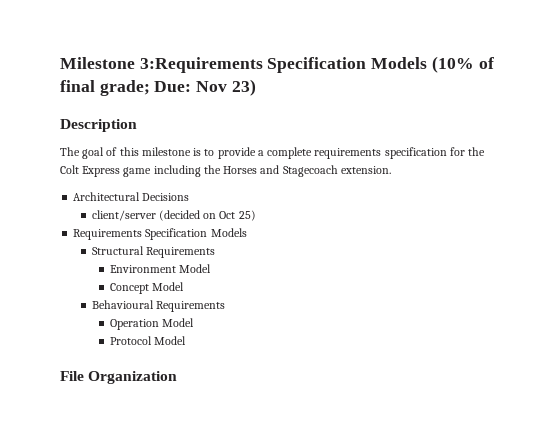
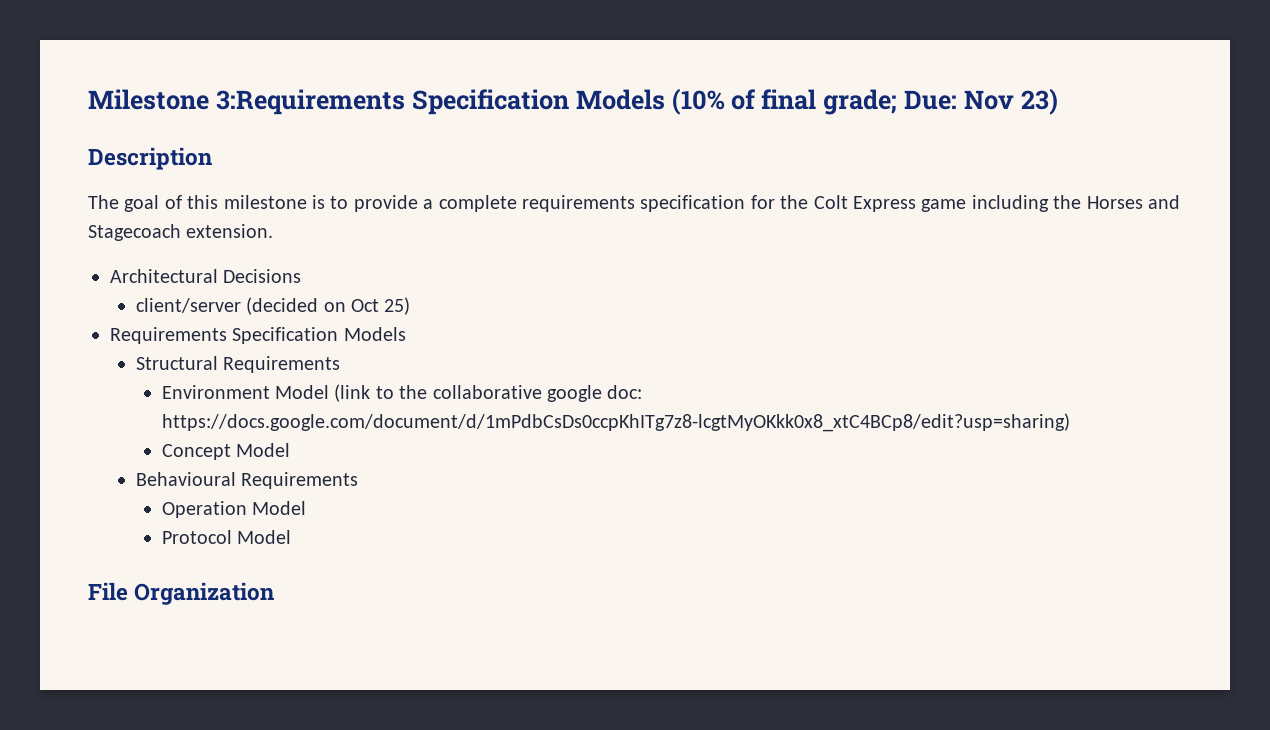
- Environment Model
+ Environment Model (link to the collaborative google doc: https://docs.google.com/document/d/1mPdbCsDs0ccpKhITg7z8-lcgtMyOKkk0x8_xtC4BCp8/edit?usp=sharing)

